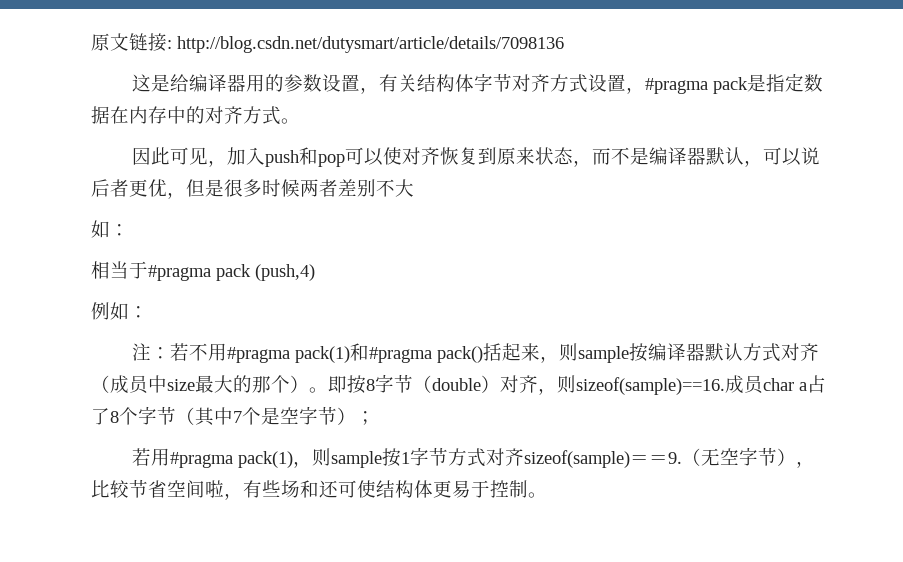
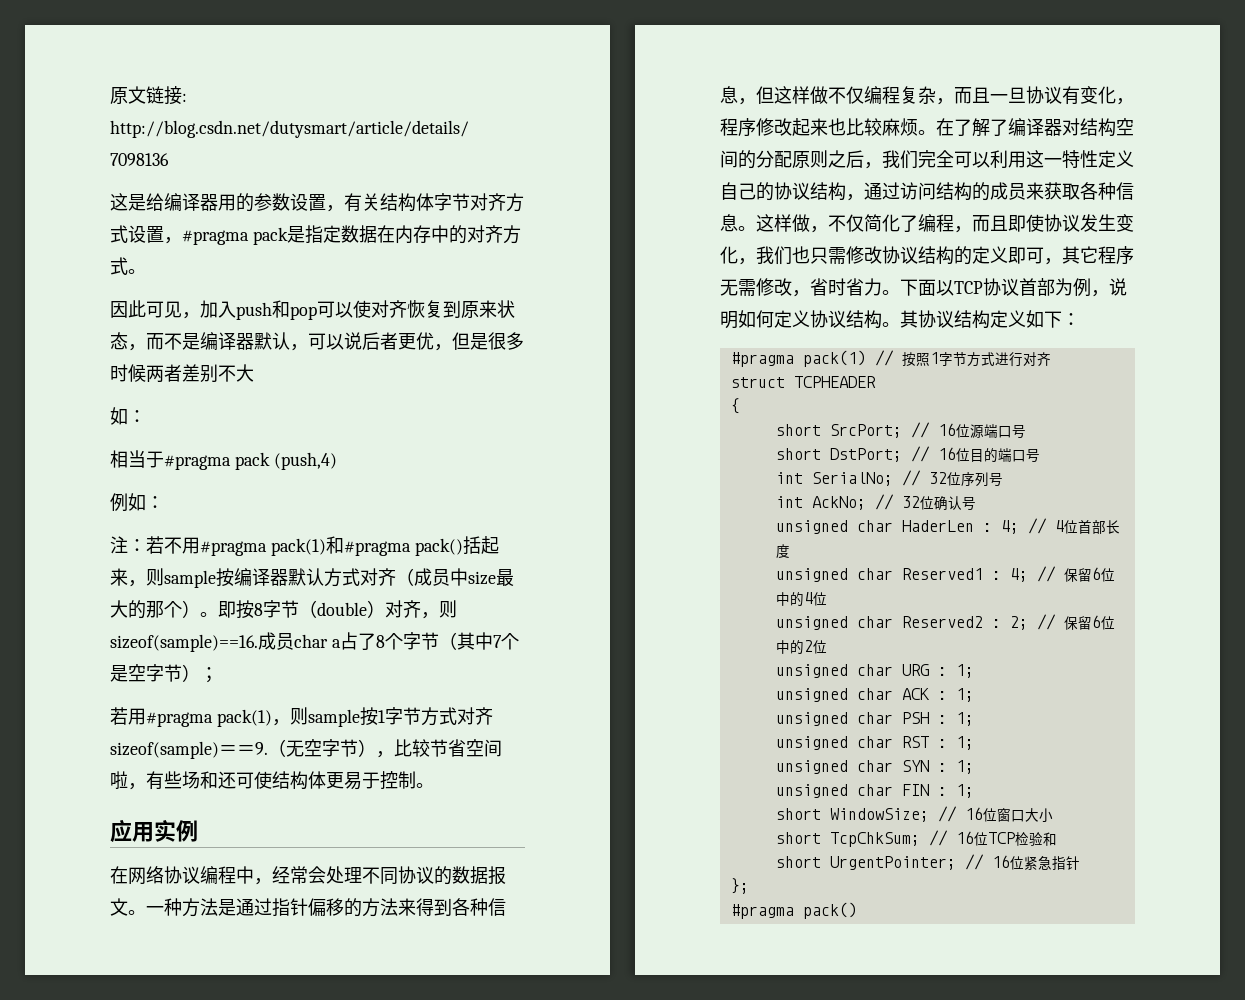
+ 应用实例
+ 在网络协议编程中，经常会处理不同协议的数据报文。一种方法是通过指针偏移的方法来得到各种信息，但这样做不仅编程复杂，而且一旦协议有变化，程序修改起来也比较麻烦。在了解了编译器对结构空间的分配原则之后，我们完全可以利用这一特性定义自己的协议结构，通过访问结构的成员来获取各种信息。这样做，不仅简化了编程，而且即使协议发生变化，我们也只需修改协议结构的定义即可，其它程序无需修改，省时省力。下面以TCP协议首部为例，说明如何定义协议结构。其协议结构定义如下：
+ #pragma pack(1) // 按照1字节方式进行对齐
+ struct TCPHEADER
+ {
+ short SrcPort; // 16位源端口号
+ short DstPort; // 16位目的端口号
+ int SerialNo; // 32位序列号
+ int AckNo; // 32位确认号
+ unsigned char HaderLen : 4; // 4位首部长度
+ unsigned char Reserved1 : 4; // 保留6位中的4位
+ unsigned char Reserved2 : 2; // 保留6位中的2位
+ unsigned char URG : 1;
+ unsigned char ACK : 1;
+ unsigned char PSH : 1;
+ unsigned char RST : 1;
+ unsigned char SYN : 1;
+ unsigned char FIN : 1;
+ short WindowSize; // 16位窗口大小
+ short TcpChkSum; // 16位TCP检验和
+ short UrgentPointer; // 16位紧急指针
+ };
+ #pragma pack()

